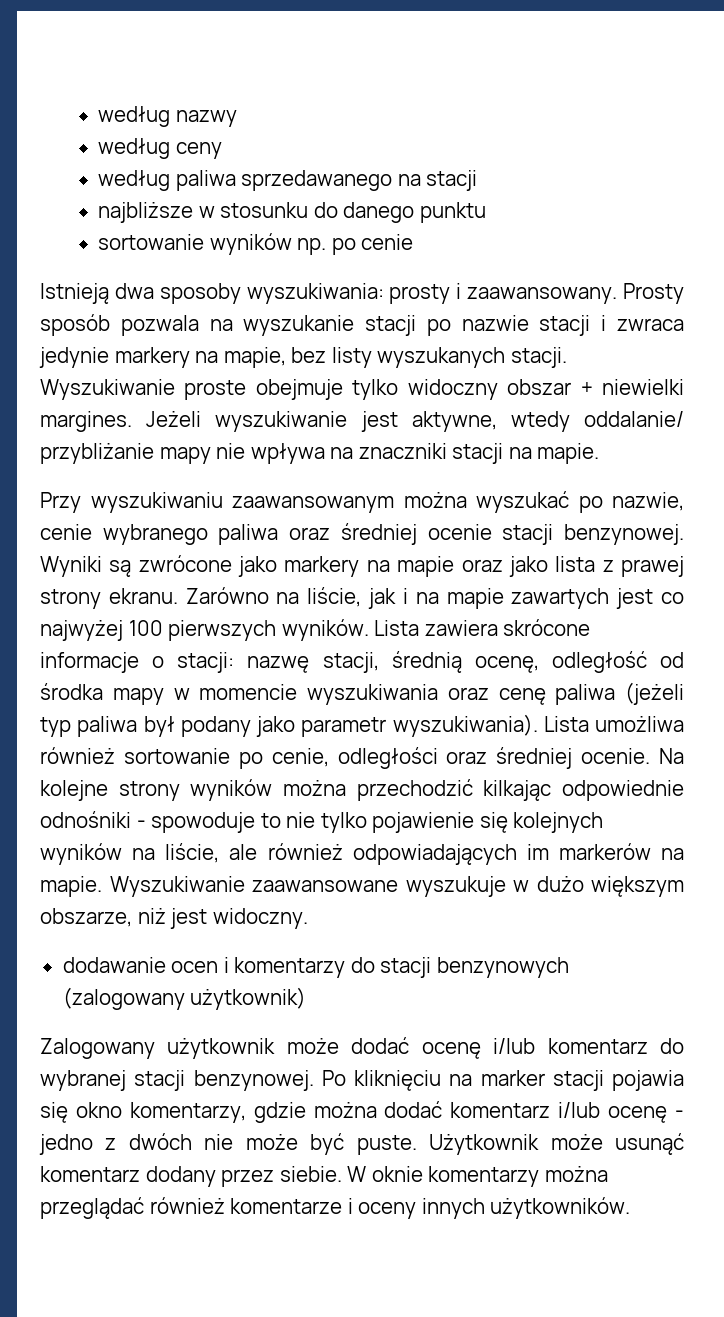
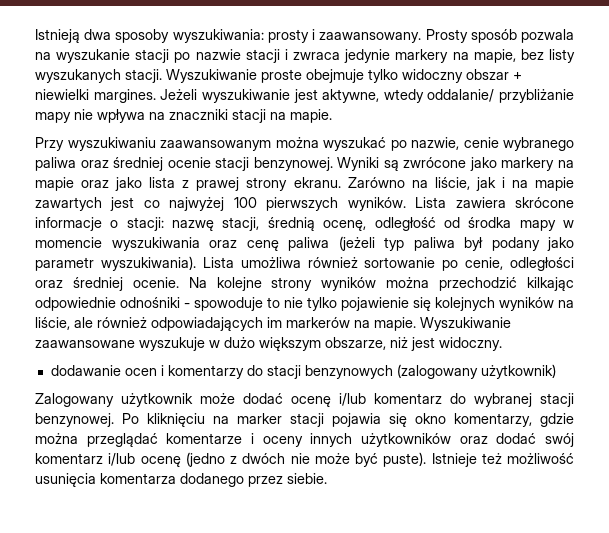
- według nazwy
- według ceny
- według paliwa sprzedawanego na stacji
- najbliższe w stosunku do danego punktu
- sortowanie wyników np. po cenie
- Po kliknięciu na marker stacji pojawia się okno komentarzy, gdzie można dodać komentarz i/lub ocenę - jedno z dwóch nie może być puste. Użytkownik może usunąć komentarz dodany przez siebie. W oknie komentarzy można przeglądać również komentarze i oceny innych użytkowników.
+ Po kliknięciu na marker stacji pojawia się okno komentarzy, gdzie można przeglądać komentarze i oceny innych użytkowników oraz dodać swój komentarz i/lub ocenę (jedno z dwóch nie może być puste). Istnieje też możliwość usunięcia komentarza dodanego przez siebie.

